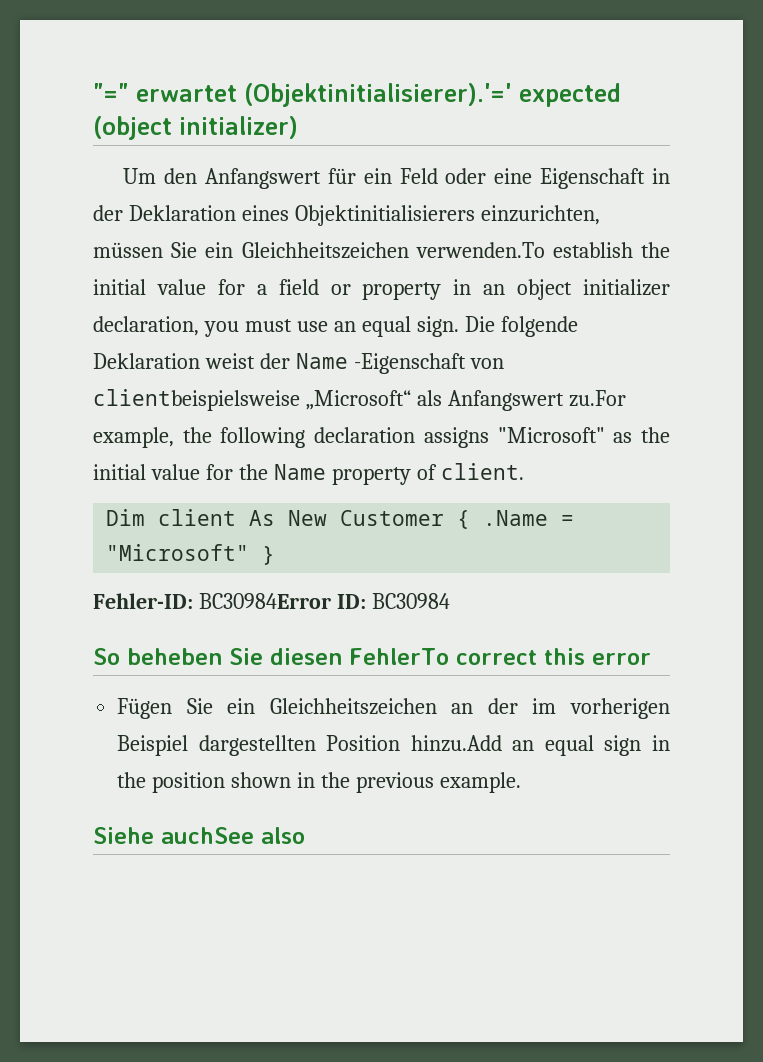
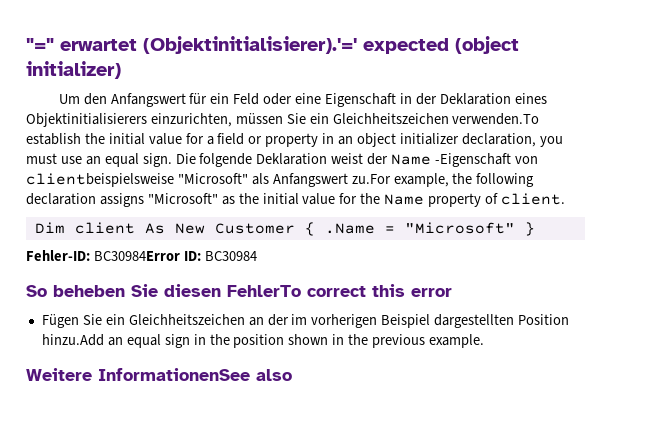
- Die folgende Deklaration weist der Name -Eigenschaft von clientbeispielsweise „Microsoft“ als Anfangswert zu.For example, the following declaration assigns "Microsoft" as the initial value for the Name property of client.
+ Die folgende Deklaration weist der Name -Eigenschaft von clientbeispielsweise "Microsoft" als Anfangswert zu.For example, the following declaration assigns "Microsoft" as the initial value for the Name property of client.
- Siehe auchSee also
+ Weitere InformationenSee also

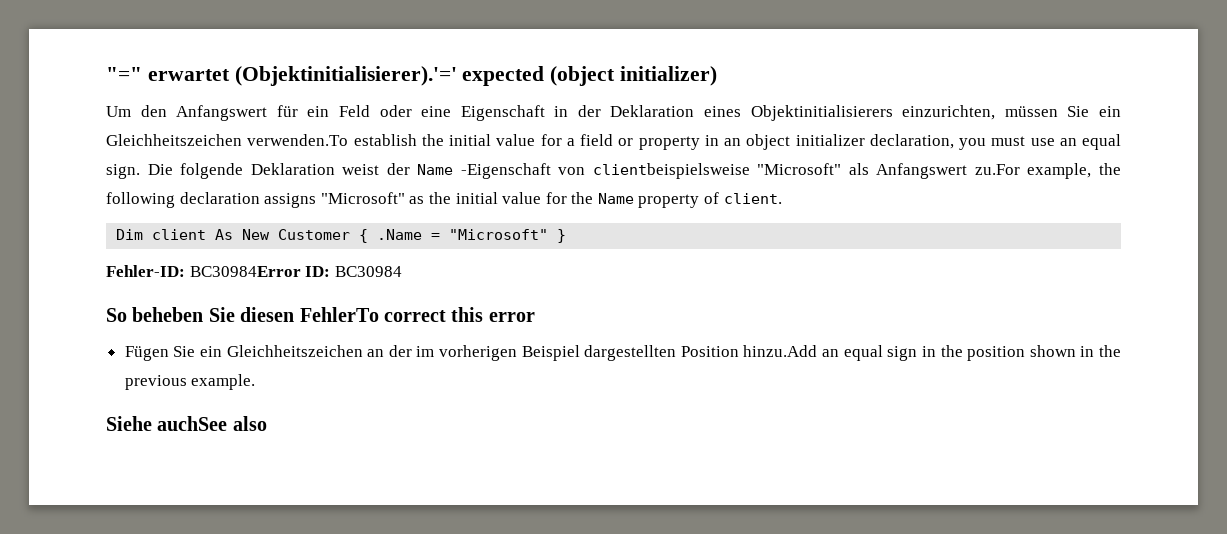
- Weitere InformationenSee also
+ Siehe auchSee also

